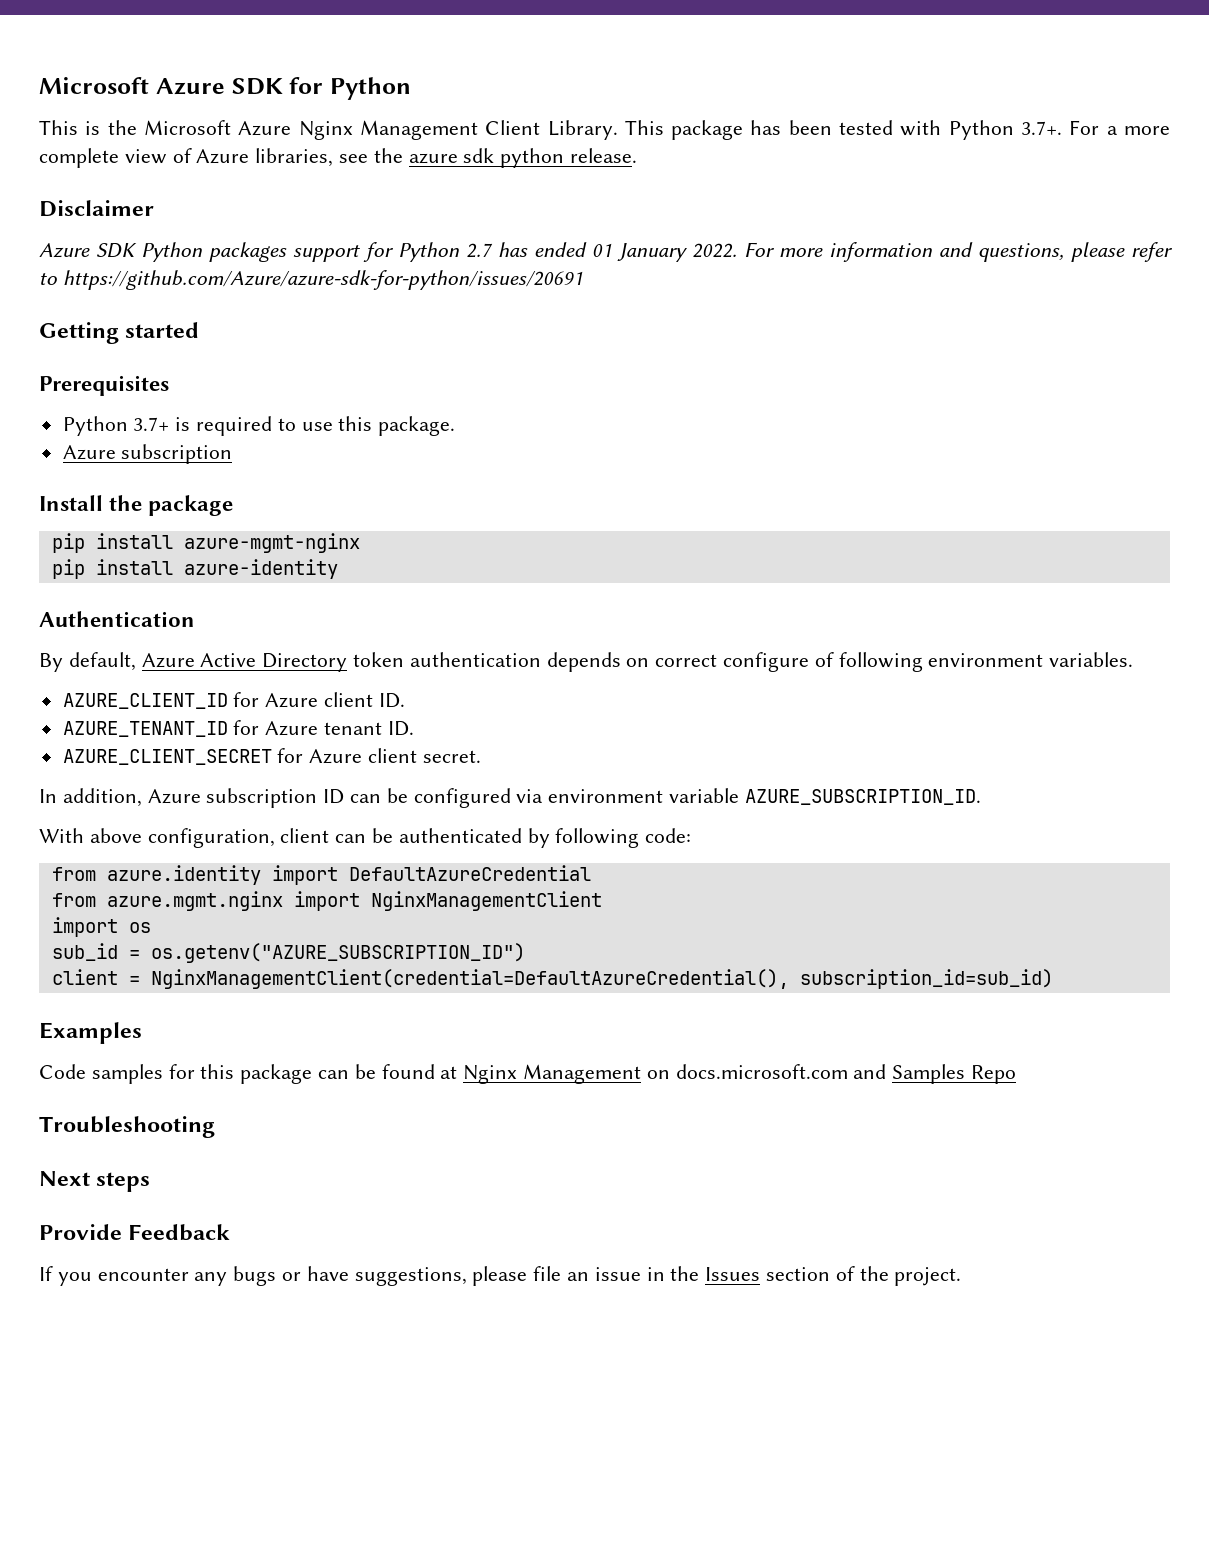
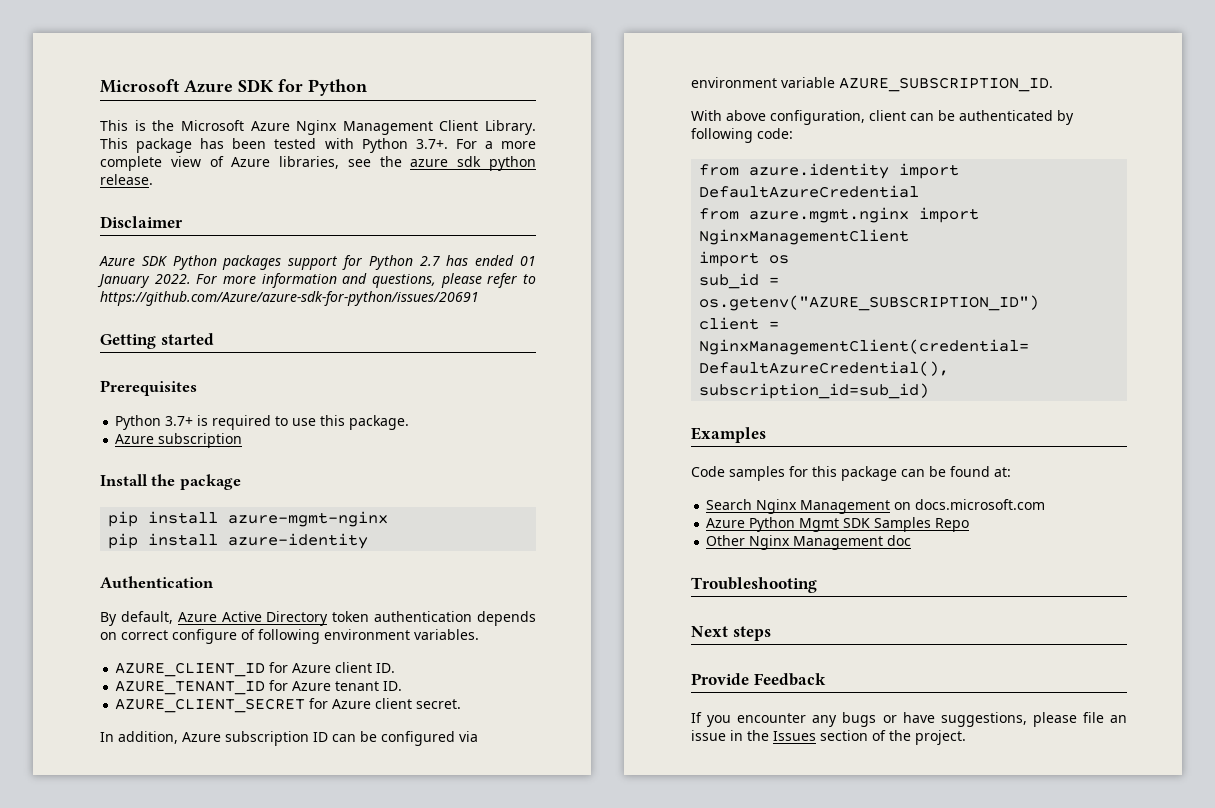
- Code samples for this package can be found at Nginx Management on docs.microsoft.com and Samples Repo
+ Code samples for this package can be found at:
+ Search Nginx Management on docs.microsoft.com
+ Azure Python Mgmt SDK Samples Repo
+ Other Nginx Management doc

